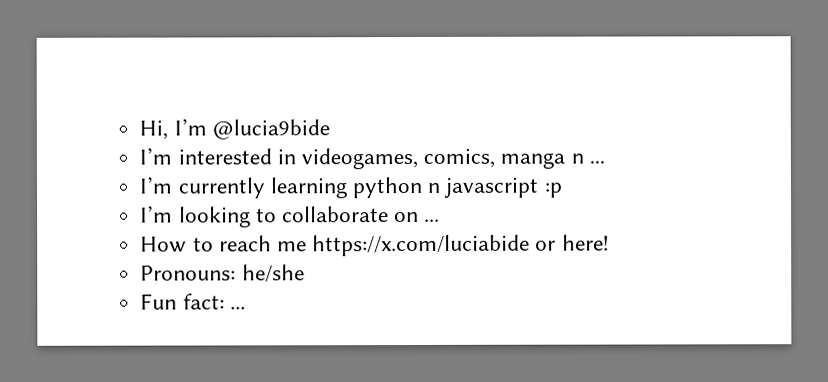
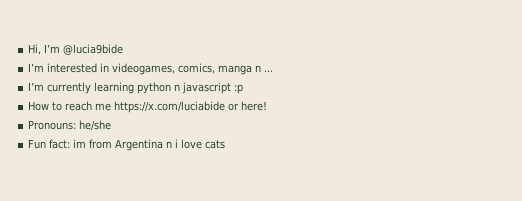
- I’m looking to collaborate on ...
- Fun fact: ...
+ Fun fact: im from Argentina n i love cats

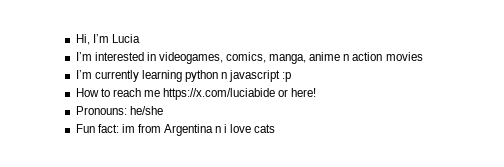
- Hi, I’m @lucia9bide
+ Hi, I’m Lucia
- I’m interested in videogames, comics, manga n ...
+ I’m interested in videogames, comics, manga, anime n action movies

